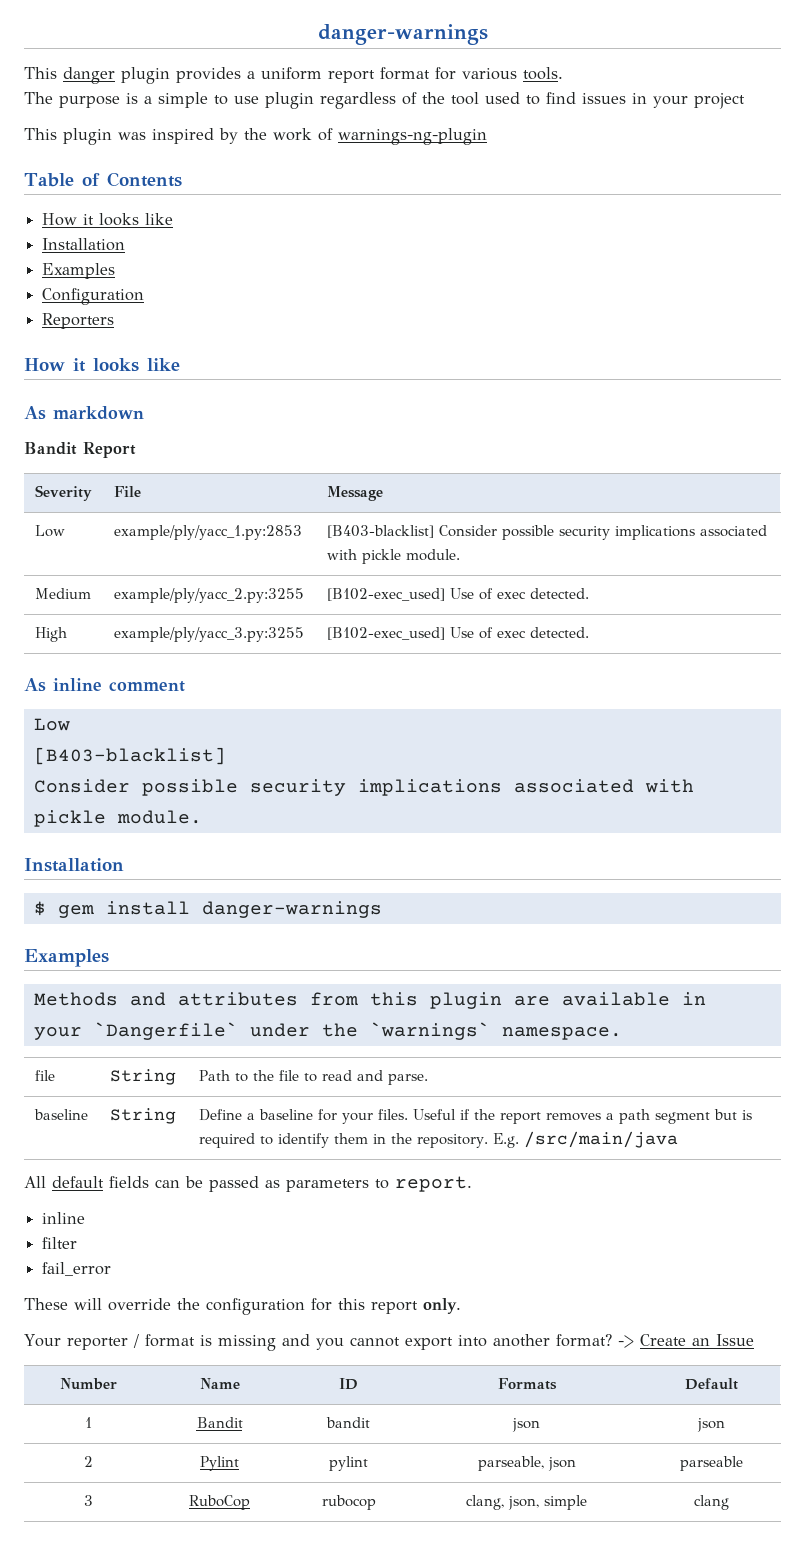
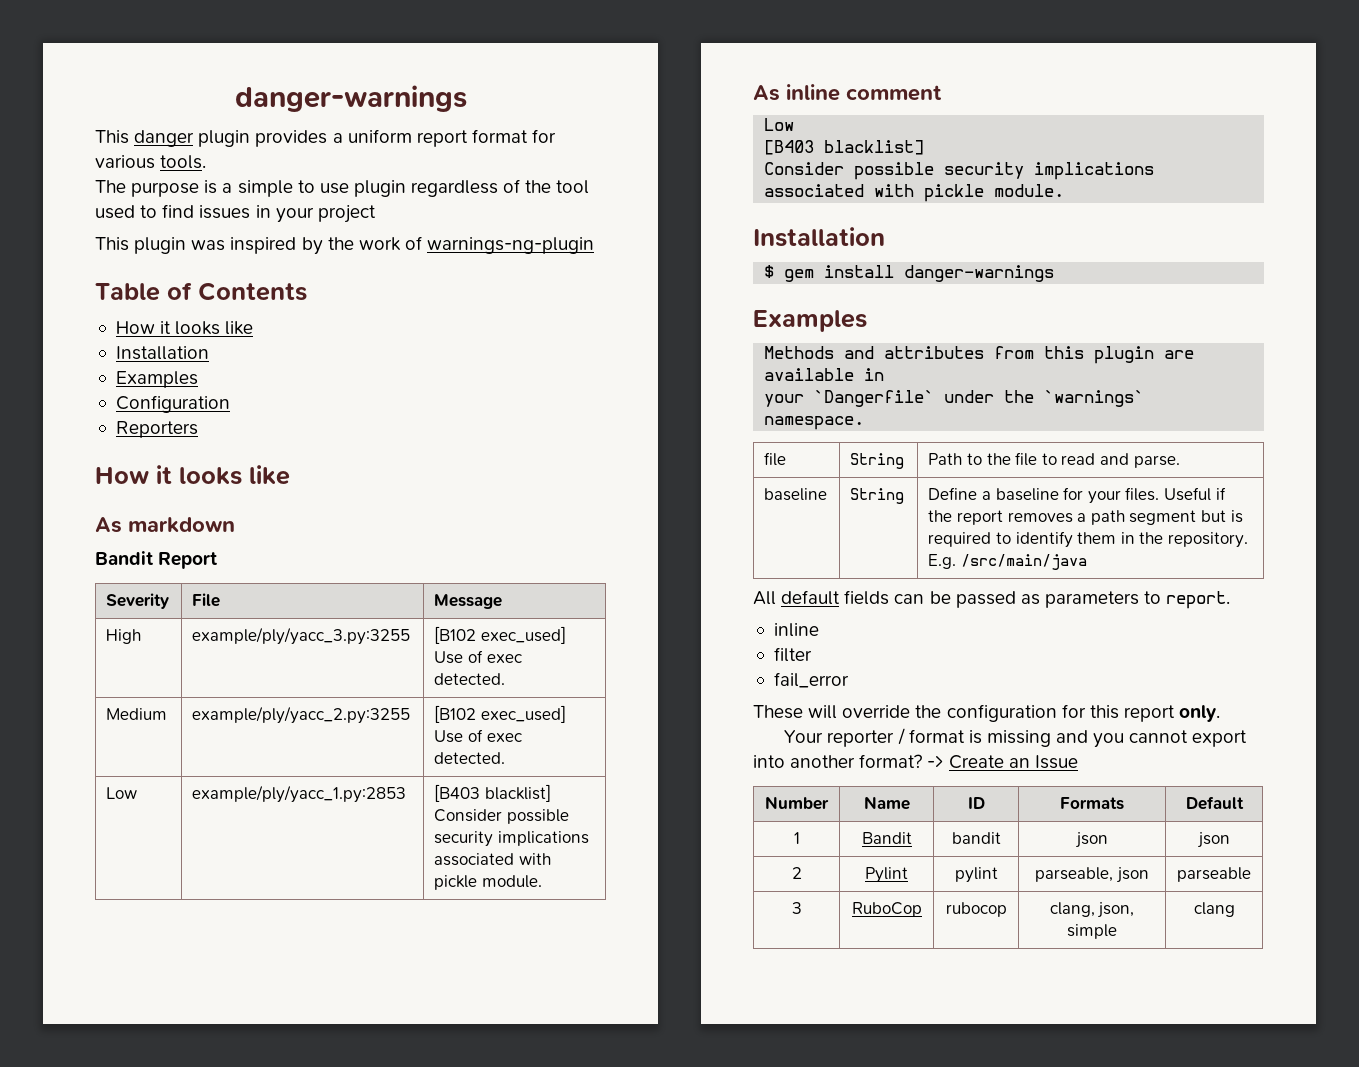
+ High | example/ply/yacc_3.py:3255 | [B102 exec_used] Use of exec detected.
+ Medium | example/ply/yacc_2.py:3255 | [B102 exec_used] Use of exec detected.
- Low | example/ply/yacc_1.py:2853 | [B403-blacklist] Consider possible security implications associated with pickle module.
- Medium | example/ply/yacc_2.py:3255 | [B102-exec_used] Use of exec detected.
- High | example/ply/yacc_3.py:3255 | [B102-exec_used] Use of exec detected.
+ Low | example/ply/yacc_1.py:2853 | [B403 blacklist] Consider possible security implications associated with pickle module.
  As inline comment
  Low
- [B403-blacklist]
+ [B403 blacklist]

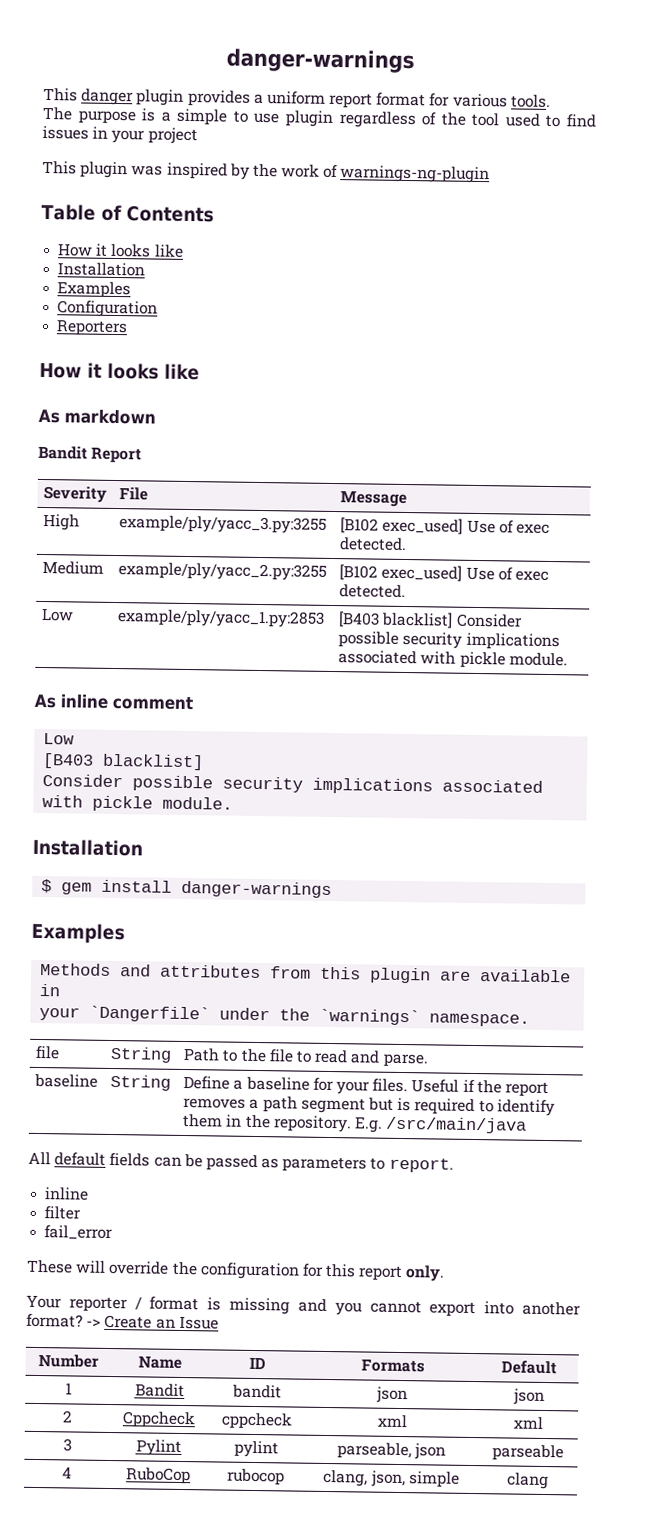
- 2 | Pylint | pylint | parseable, json | parseable
+ 2 | Cppcheck | cppcheck | xml | xml
+ 3 | Pylint | pylint | parseable, json | parseable
- 3 | RuboCop | rubocop | clang, json, simple | clang
+ 4 | RuboCop | rubocop | clang, json, simple | clang

